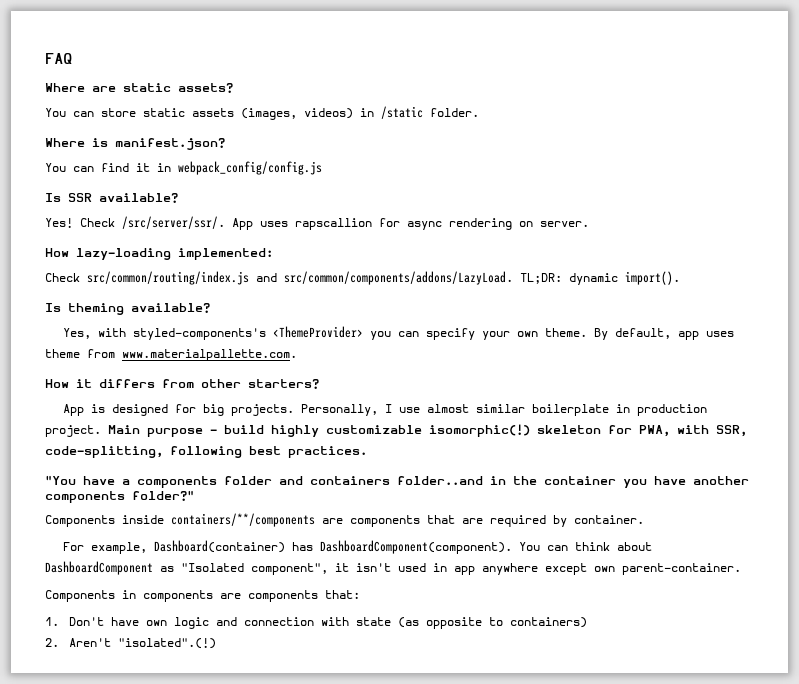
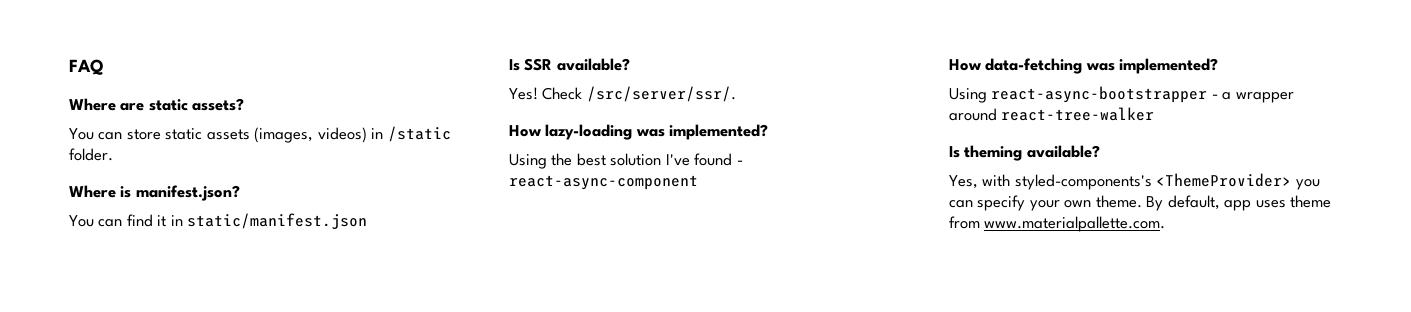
- You can find it in webpack_config/config.js
+ You can find it in static/manifest.json
- Check /src/server/ssr/. App uses rapscallion for async rendering on server.
- How lazy-loading implemented:
- Check src/common/routing/index.js and src/common/components/addons/LazyLoad. TL;DR: dynamic import().
+ Check /src/server/ssr/.
+ How lazy-loading was implemented?
+ Using the best solution I've found - react-async-component
+ How data-fetching was implemented?
+ Using react-async-bootstrapper - a wrapper around react-tree-walker
- How it differs from other starters?
- App is designed for big projects. Personally, I use almost similar boilerplate in production project. Main purpose - build highly customizable isomorphic(!) skeleton for PWA, with SSR, code-splitting, following best practices.
- "You have a components folder and containers folder..and in the container you have another components folder?"
- Components inside containers/**/components are components that are required by container.
- For example, Dashboard(container) has DashboardComponent(component). You can think about DashboardComponent as "Isolated component", it isn't used in app anywhere except own parent-container.
- Components in components are components that:
- 1. Don't have own logic and connection with state (as opposite to containers)
- 2. Aren't "isolated".(!)

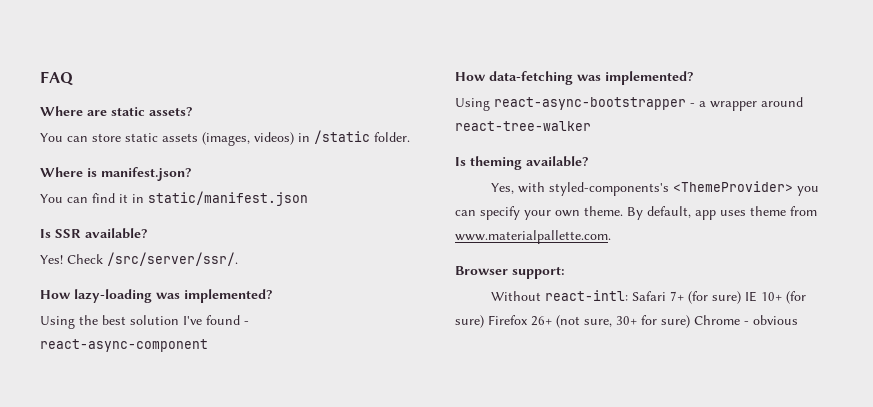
+ Browser support:
+ Without react-intl: Safari 7+ (for sure) IE 10+ (for sure) Firefox 26+ (not sure, 30+ for sure) Chrome - obvious

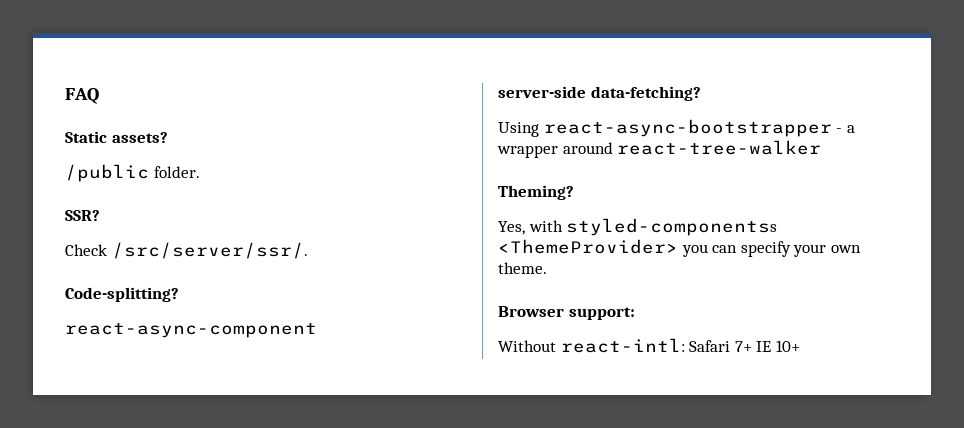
- Where are static assets?
- You can store static assets (images, videos) in /static folder.
- Where is manifest.json?
- You can find it in static/manifest.json
- Is SSR available?
- Yes! Check /src/server/ssr/.
- How lazy-loading was implemented?
- Using the best solution I've found - react-async-component
- How data-fetching was implemented?
+ Static assets?
+ /public folder.
+ SSR?
+ Check /src/server/ssr/.
+ Code-splitting?
+ react-async-component
+ server-side data-fetching?
- Is theming available?
+ Theming?
- Yes, with styled-components's <ThemeProvider> you can specify your own theme. By default, app uses theme from www.materialpallette.com.
+ Yes, with styled-componentss <ThemeProvider> you can specify your own theme.
- Without react-intl: Safari 7+ (for sure) IE 10+ (for sure) Firefox 26+ (not sure, 30+ for sure) Chrome - obvious
+ Without react-intl: Safari 7+ IE 10+

